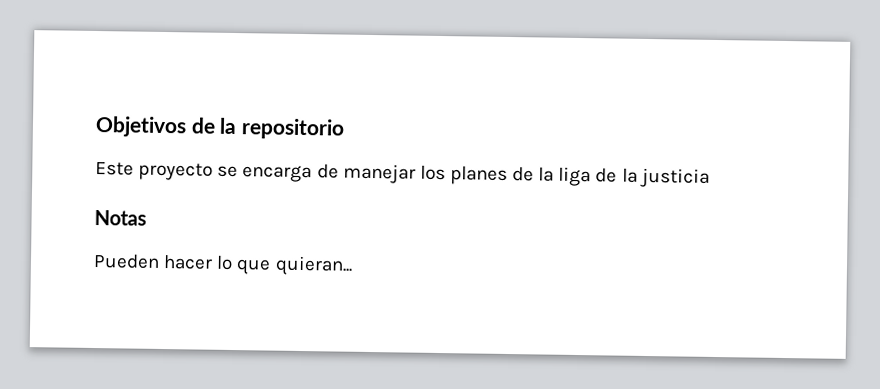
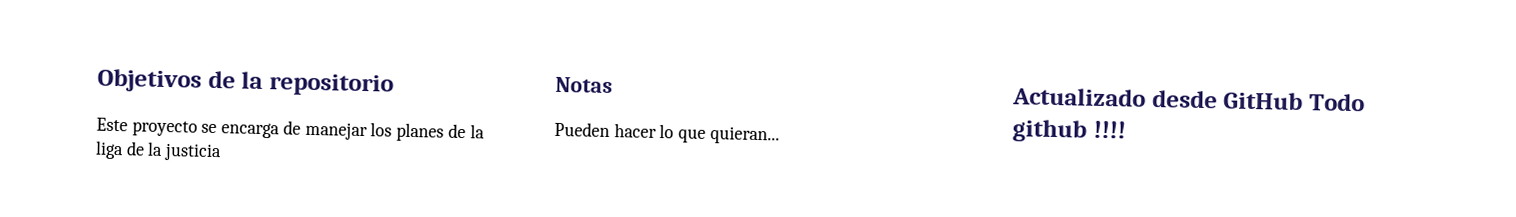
+ Actualizado desde GitHub Todo github !!!!

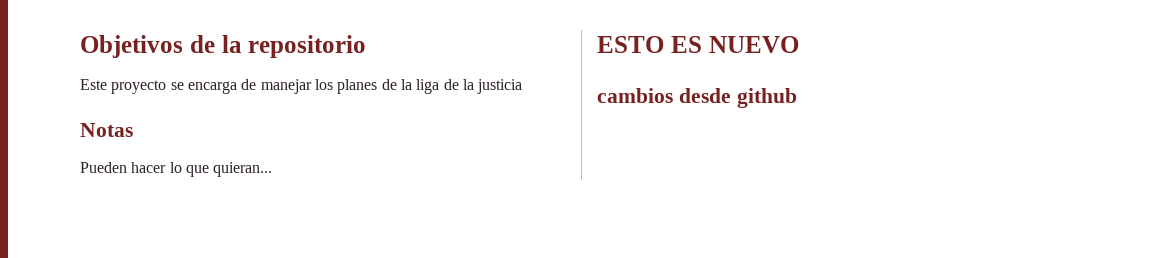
- Actualizado desde GitHub Todo github !!!!
+ ESTO ES NUEVO
+ cambios desde github

